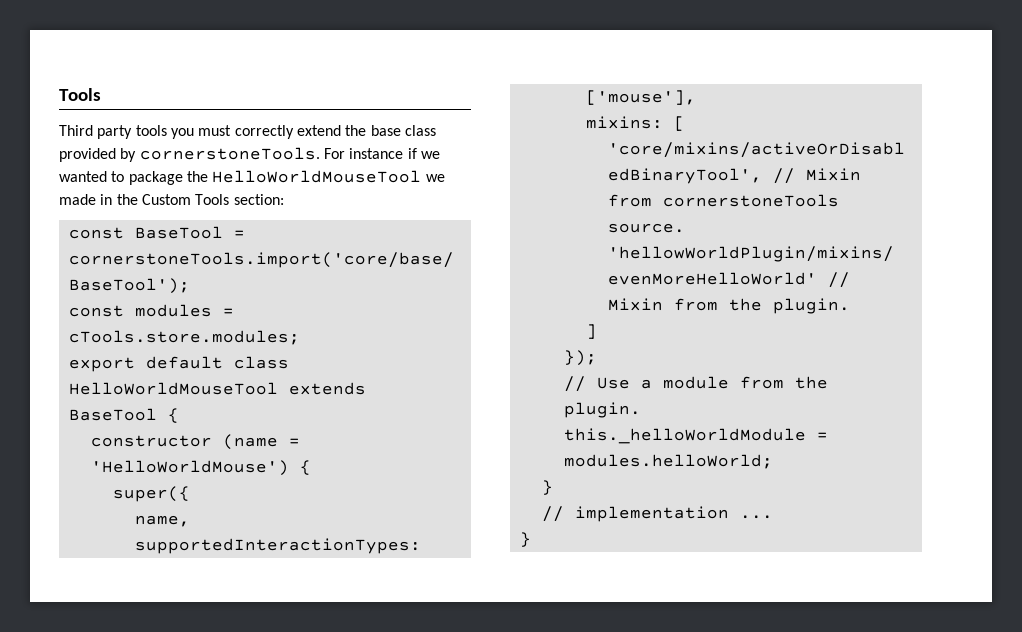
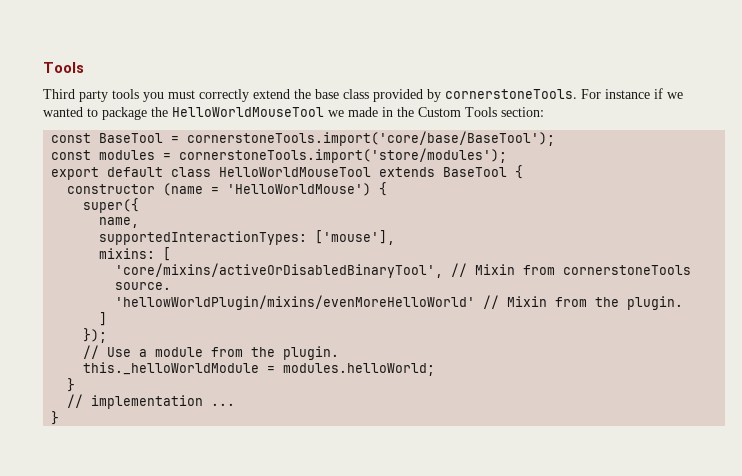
- const modules = cTools.store.modules;
+ const modules = cornerstoneTools.import('store/modules');

